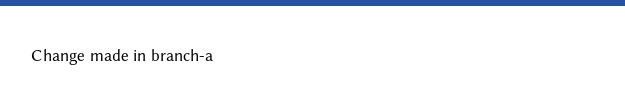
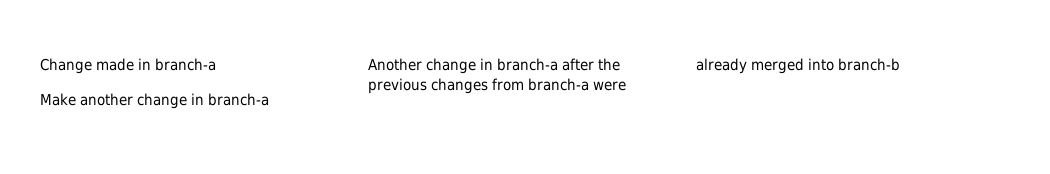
+ Make another change in branch-a
+ Another change in branch-a after the previous changes from branch-a were already merged into branch-b

